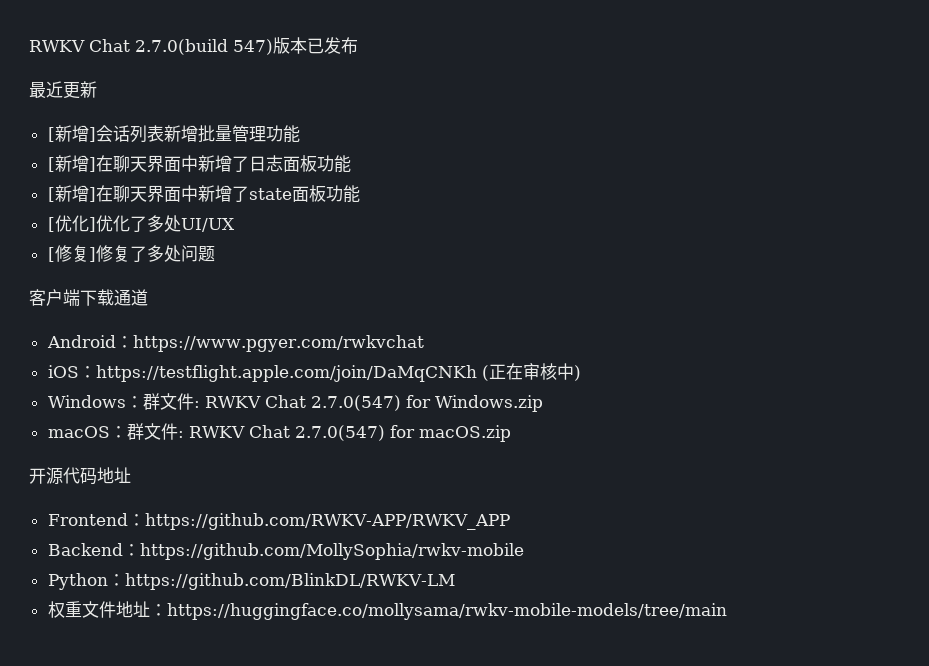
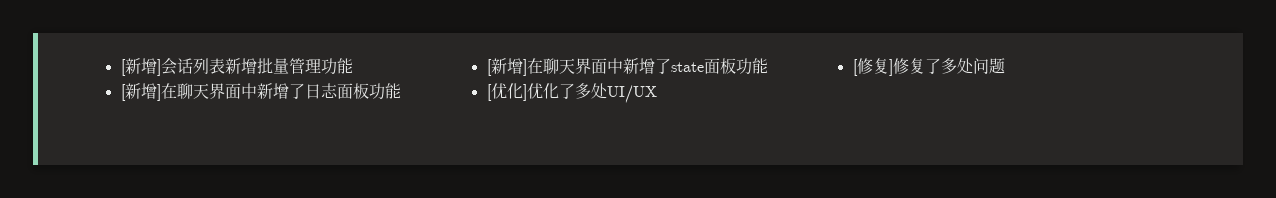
- RWKV Chat 2.7.0(build 547)版本已发布
- 最近更新
- 客户端下载通道
- Android：https://www.pgyer.com/rwkvchat
- iOS：https://testflight.apple.com/join/DaMqCNKh (正在审核中)
- Windows：群文件: RWKV Chat 2.7.0(547) for Windows.zip
- macOS：群文件: RWKV Chat 2.7.0(547) for macOS.zip
- 开源代码地址
- Frontend：https://github.com/RWKV-APP/RWKV_APP
- Backend：https://github.com/MollySophia/rwkv-mobile
- Python：https://github.com/BlinkDL/RWKV-LM
- 权重文件地址：https://huggingface.co/mollysama/rwkv-mobile-models/tree/main

